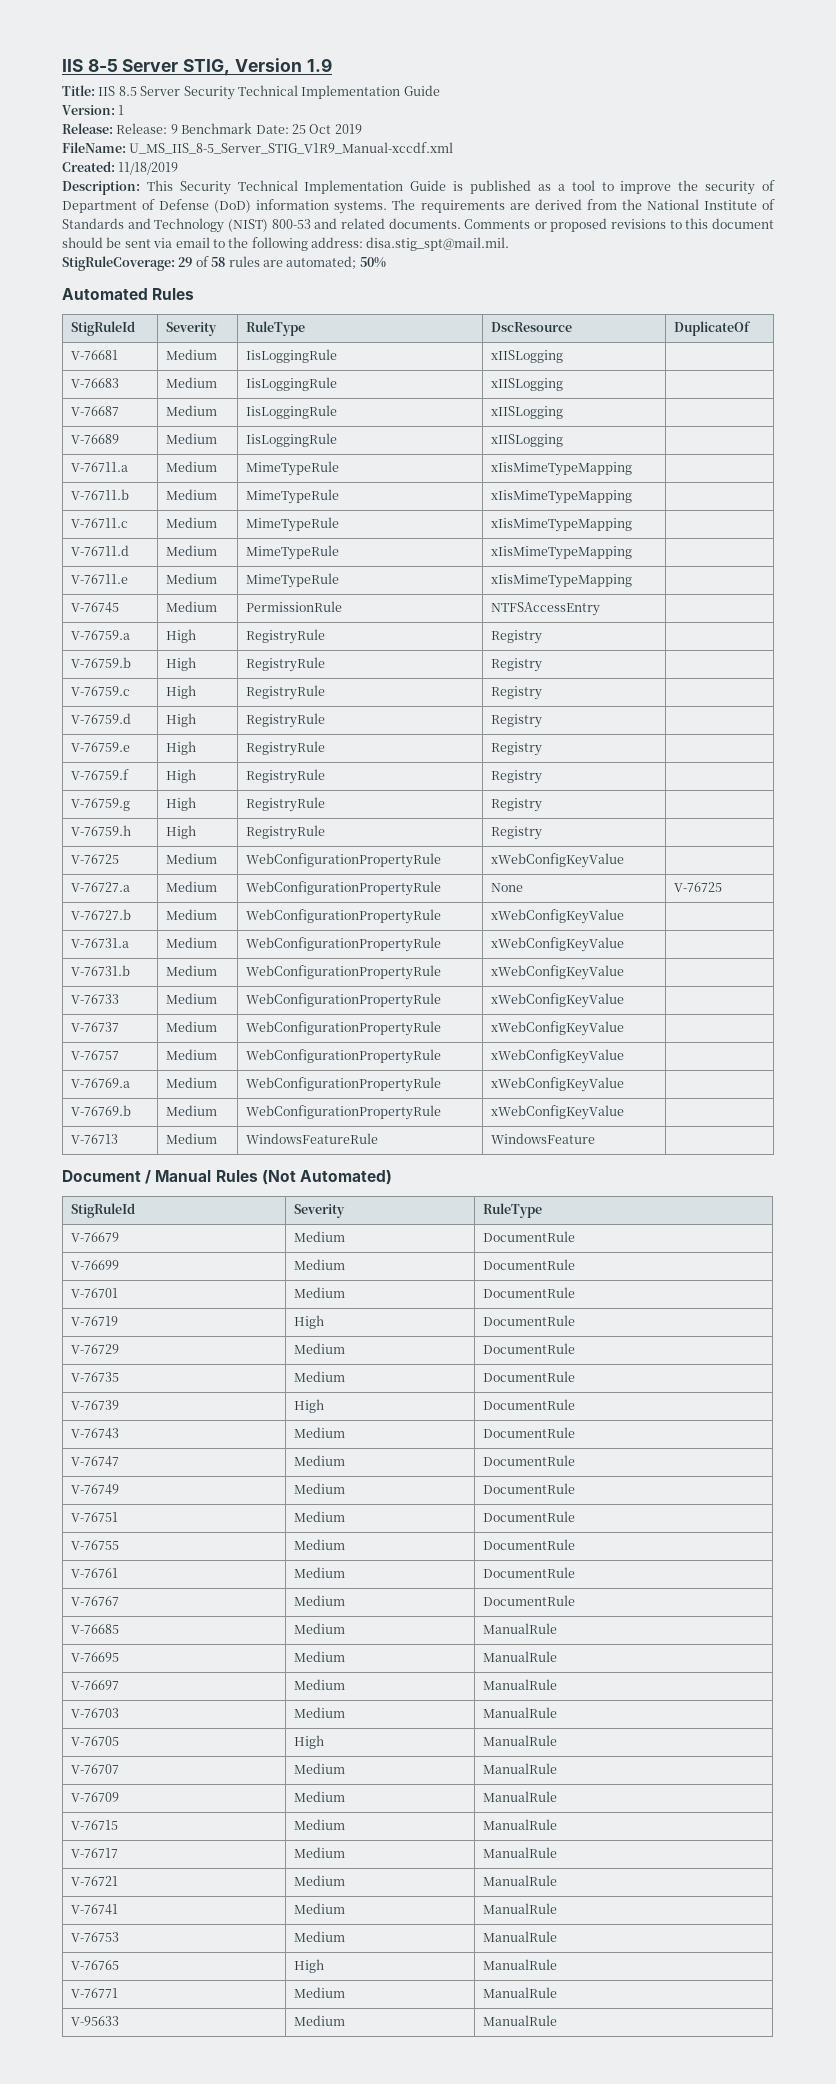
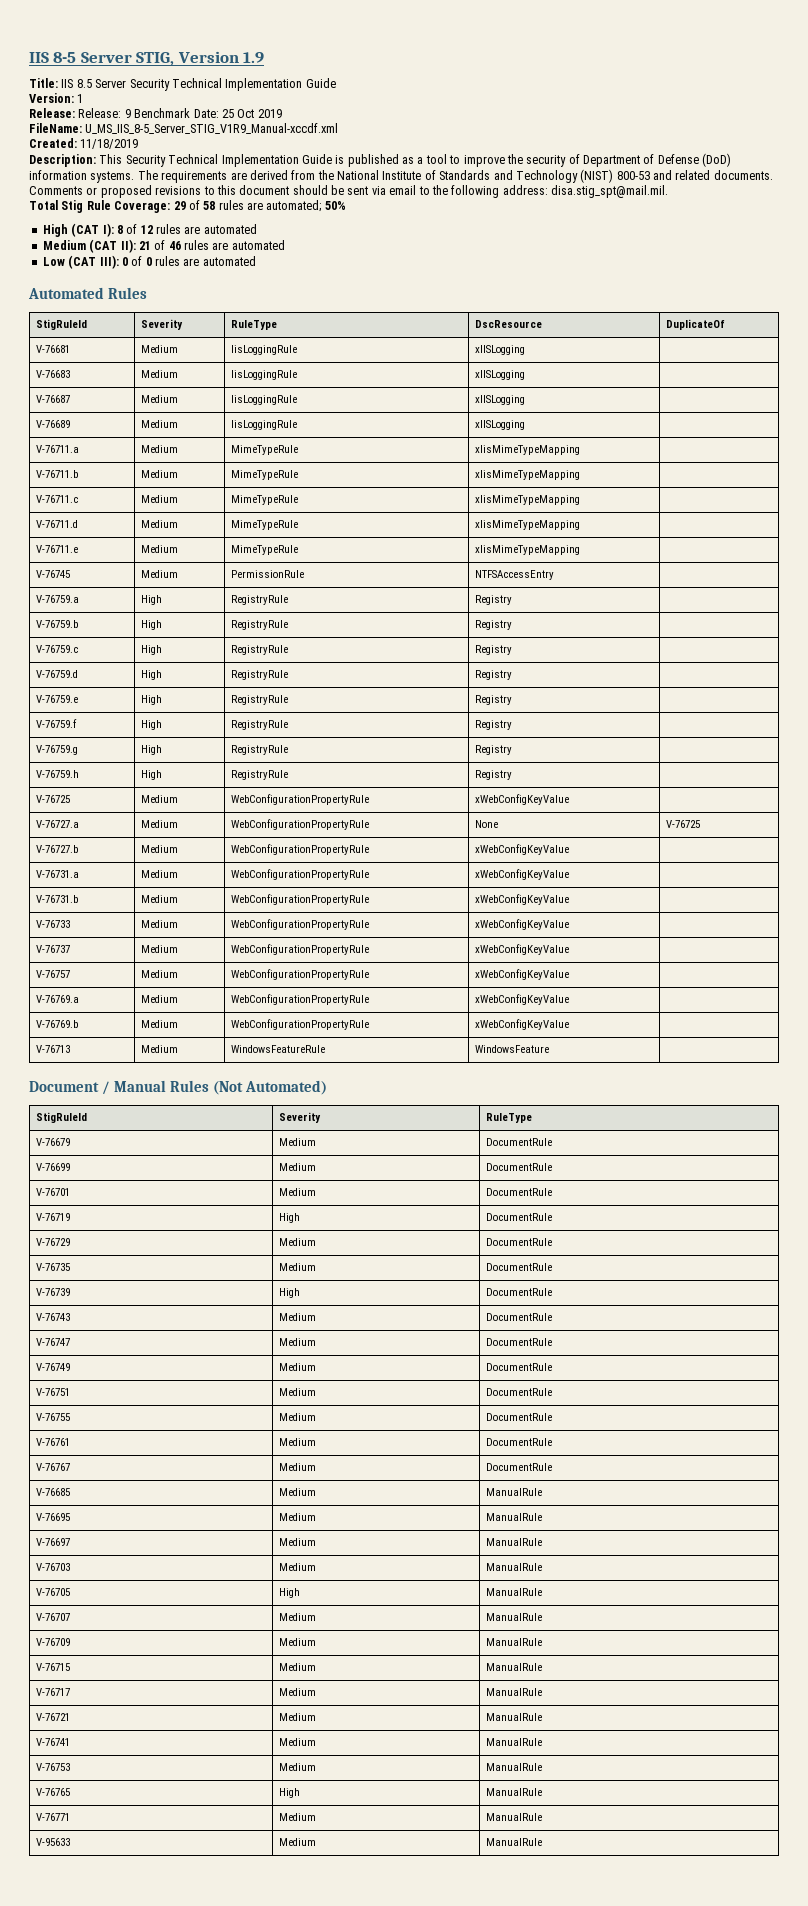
- StigRuleCoverage: 29 of 58 rules are automated; 50%
+ Total Stig Rule Coverage: 29 of 58 rules are automated; 50%
+ High (CAT I): 8 of 12 rules are automated
+ Medium (CAT II): 21 of 46 rules are automated
+ Low (CAT III): 0 of 0 rules are automated

